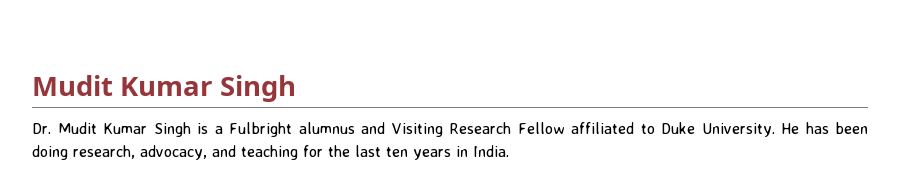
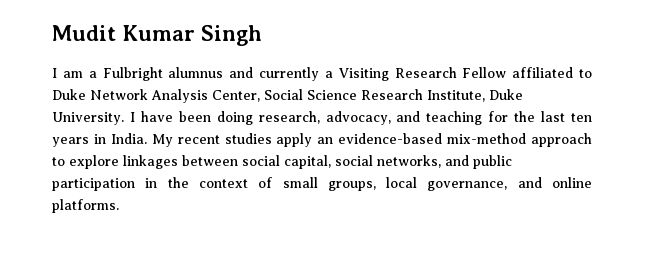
- Dr. Mudit Kumar Singh is a Fulbright alumnus and Visiting Research Fellow affiliated to Duke University. He has been doing research, advocacy, and teaching for the last ten years in India.
+ I am a Fulbright alumnus and currently a Visiting Research Fellow affiliated to Duke Network Analysis Center, Social Science Research Institute, Duke University. I have been doing research, advocacy, and teaching for the last ten years in India.
+ My recent studies apply an evidence-based mix-method approach to explore linkages between social capital, social networks, and public participation in the context of small groups, local governance, and online platforms.

